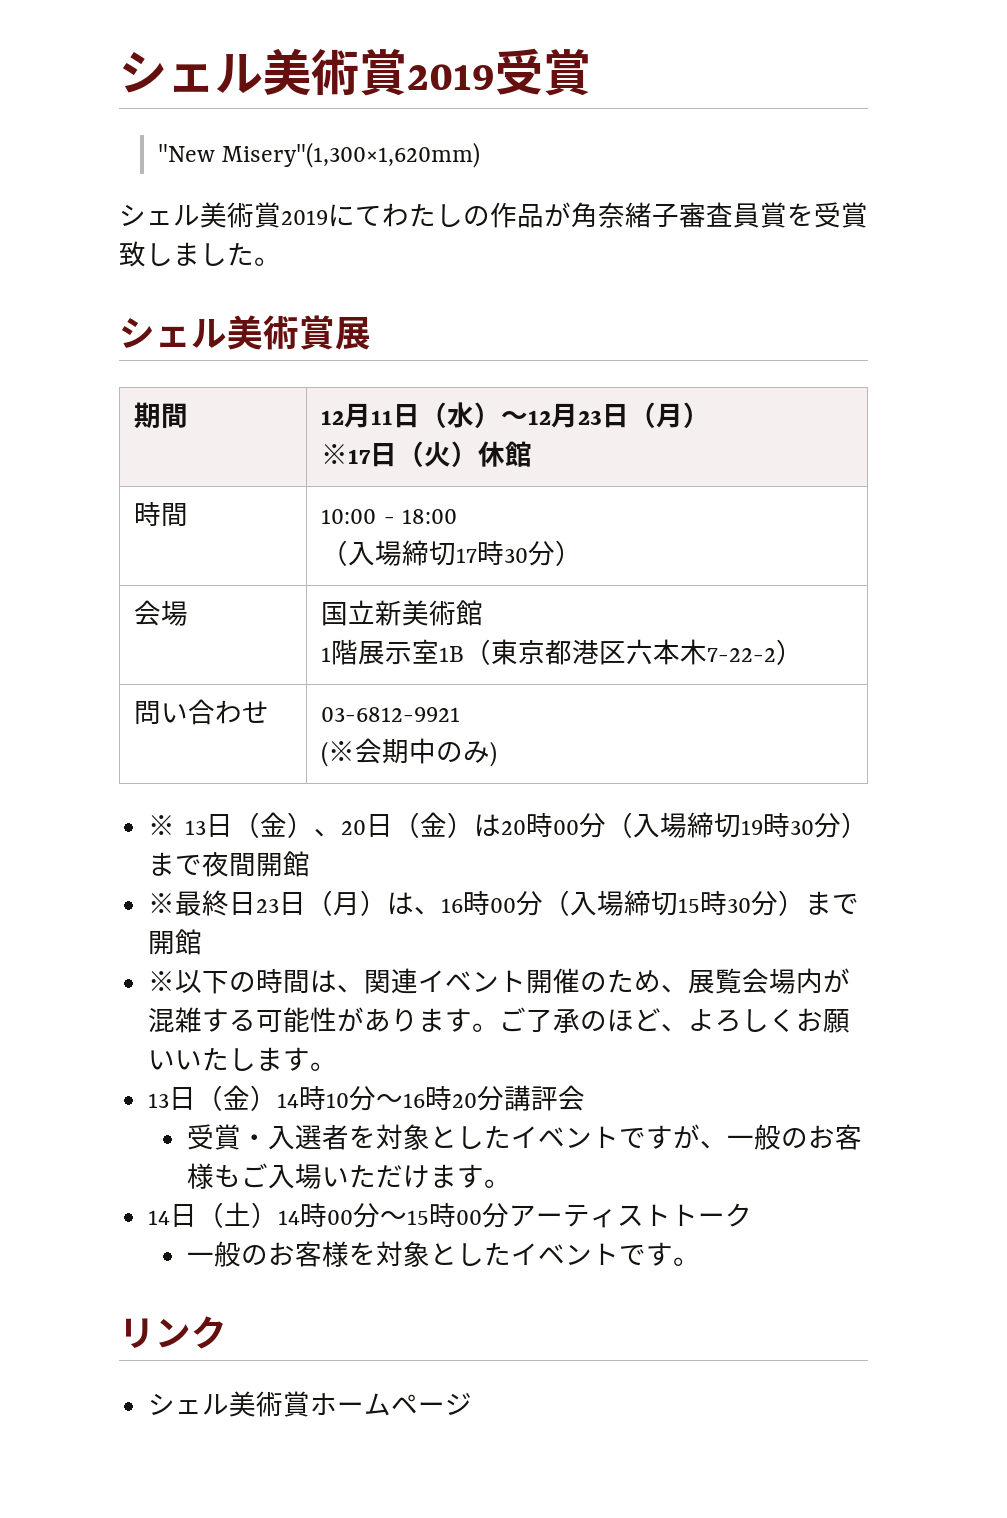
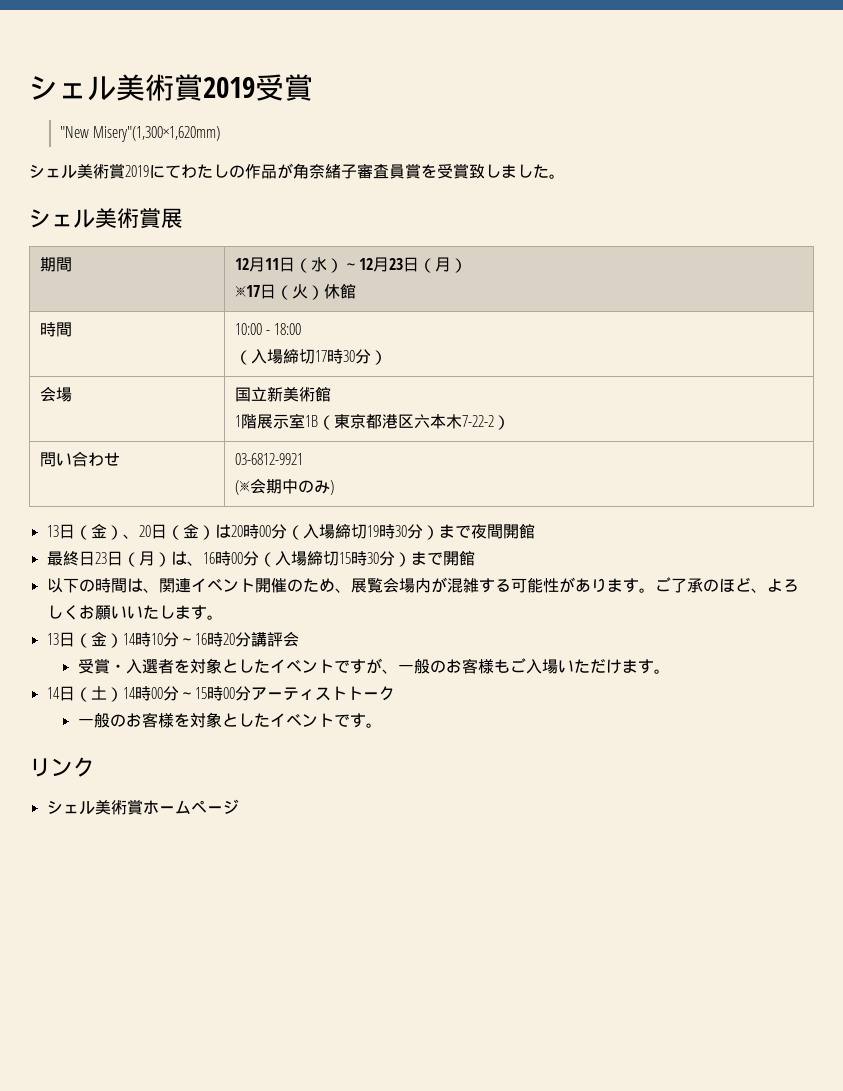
- ※ 13日（金）、20日（金）は20時00分（入場締切19時30分）まで夜間開館
+ 13日（金）、20日（金）は20時00分（入場締切19時30分）まで夜間開館
- ※最終日23日（月）は、16時00分（入場締切15時30分）まで開館
+ 最終日23日（月）は、16時00分（入場締切15時30分）まで開館
- ※以下の時間は、関連イベント開催のため、展覧会場内が混雑する可能性があります。
+ 以下の時間は、関連イベント開催のため、展覧会場内が混雑する可能性があります。

